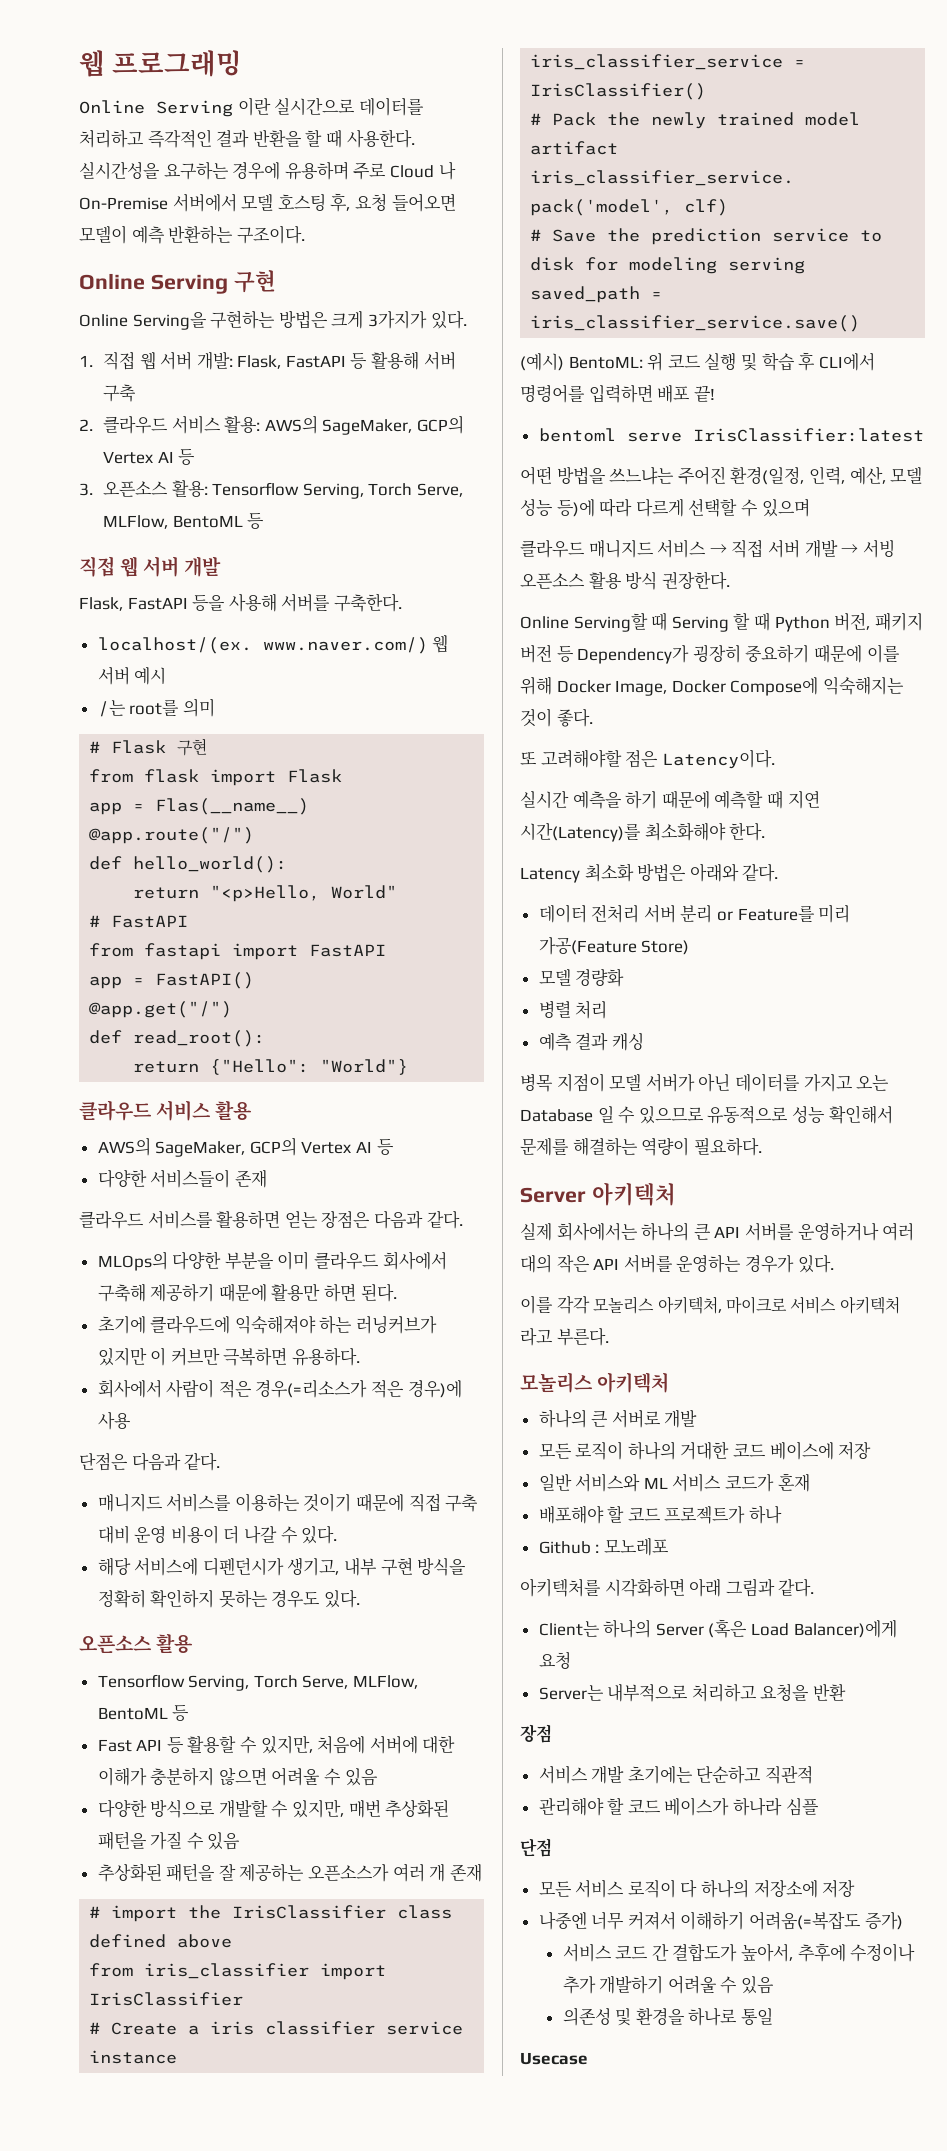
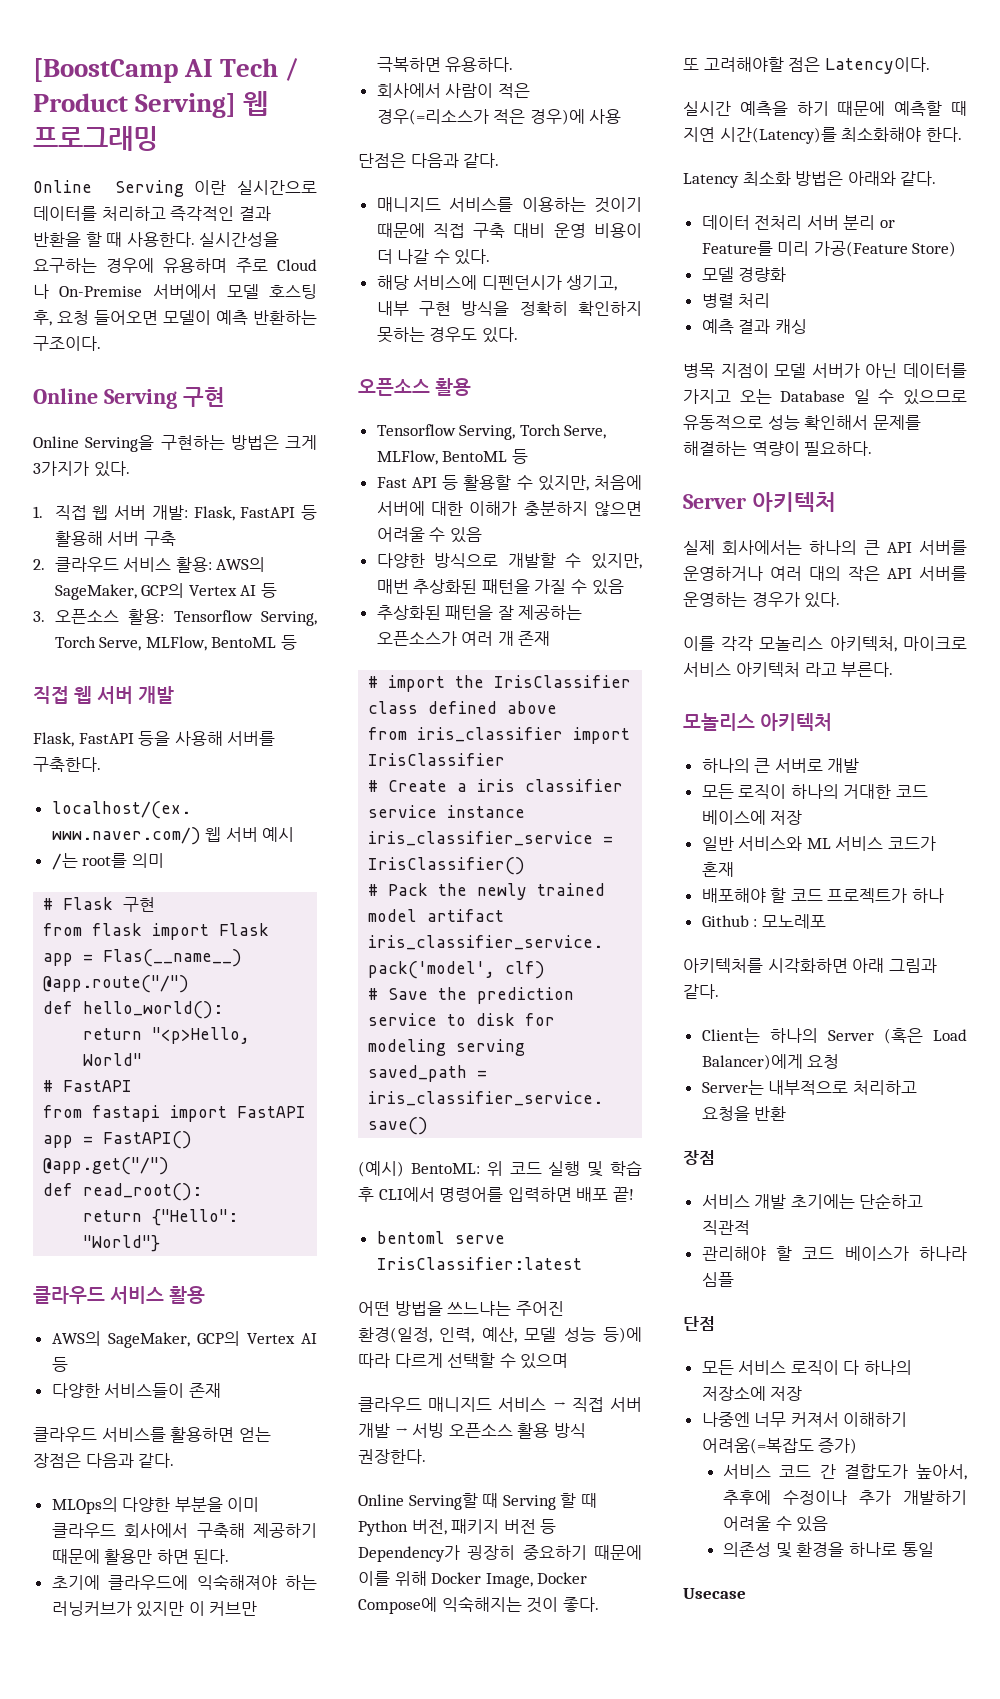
- 웹 프로그래밍
+ [BoostCamp AI Tech / Product Serving] 웹 프로그래밍

